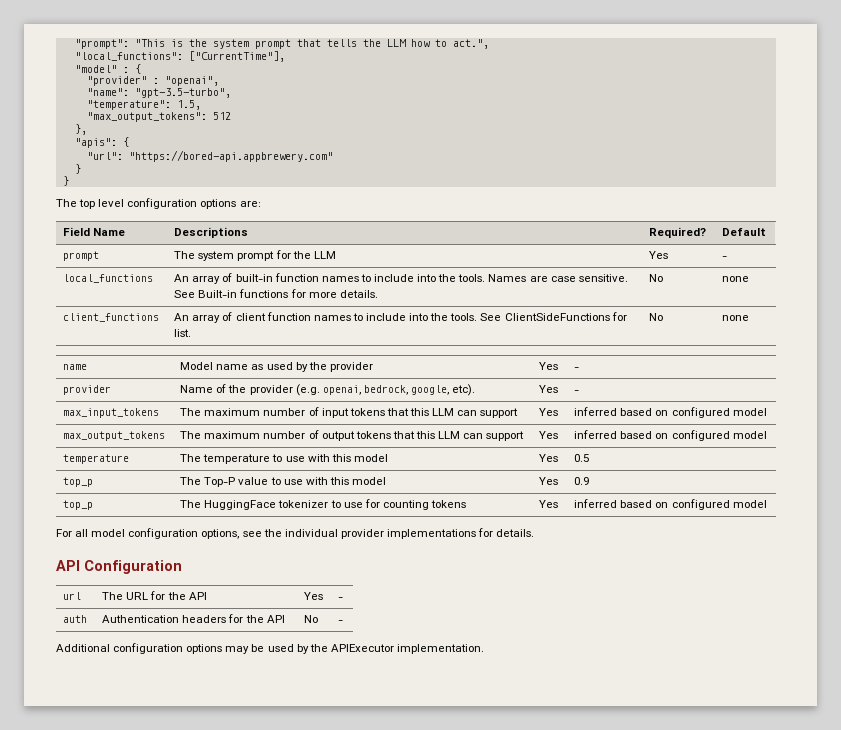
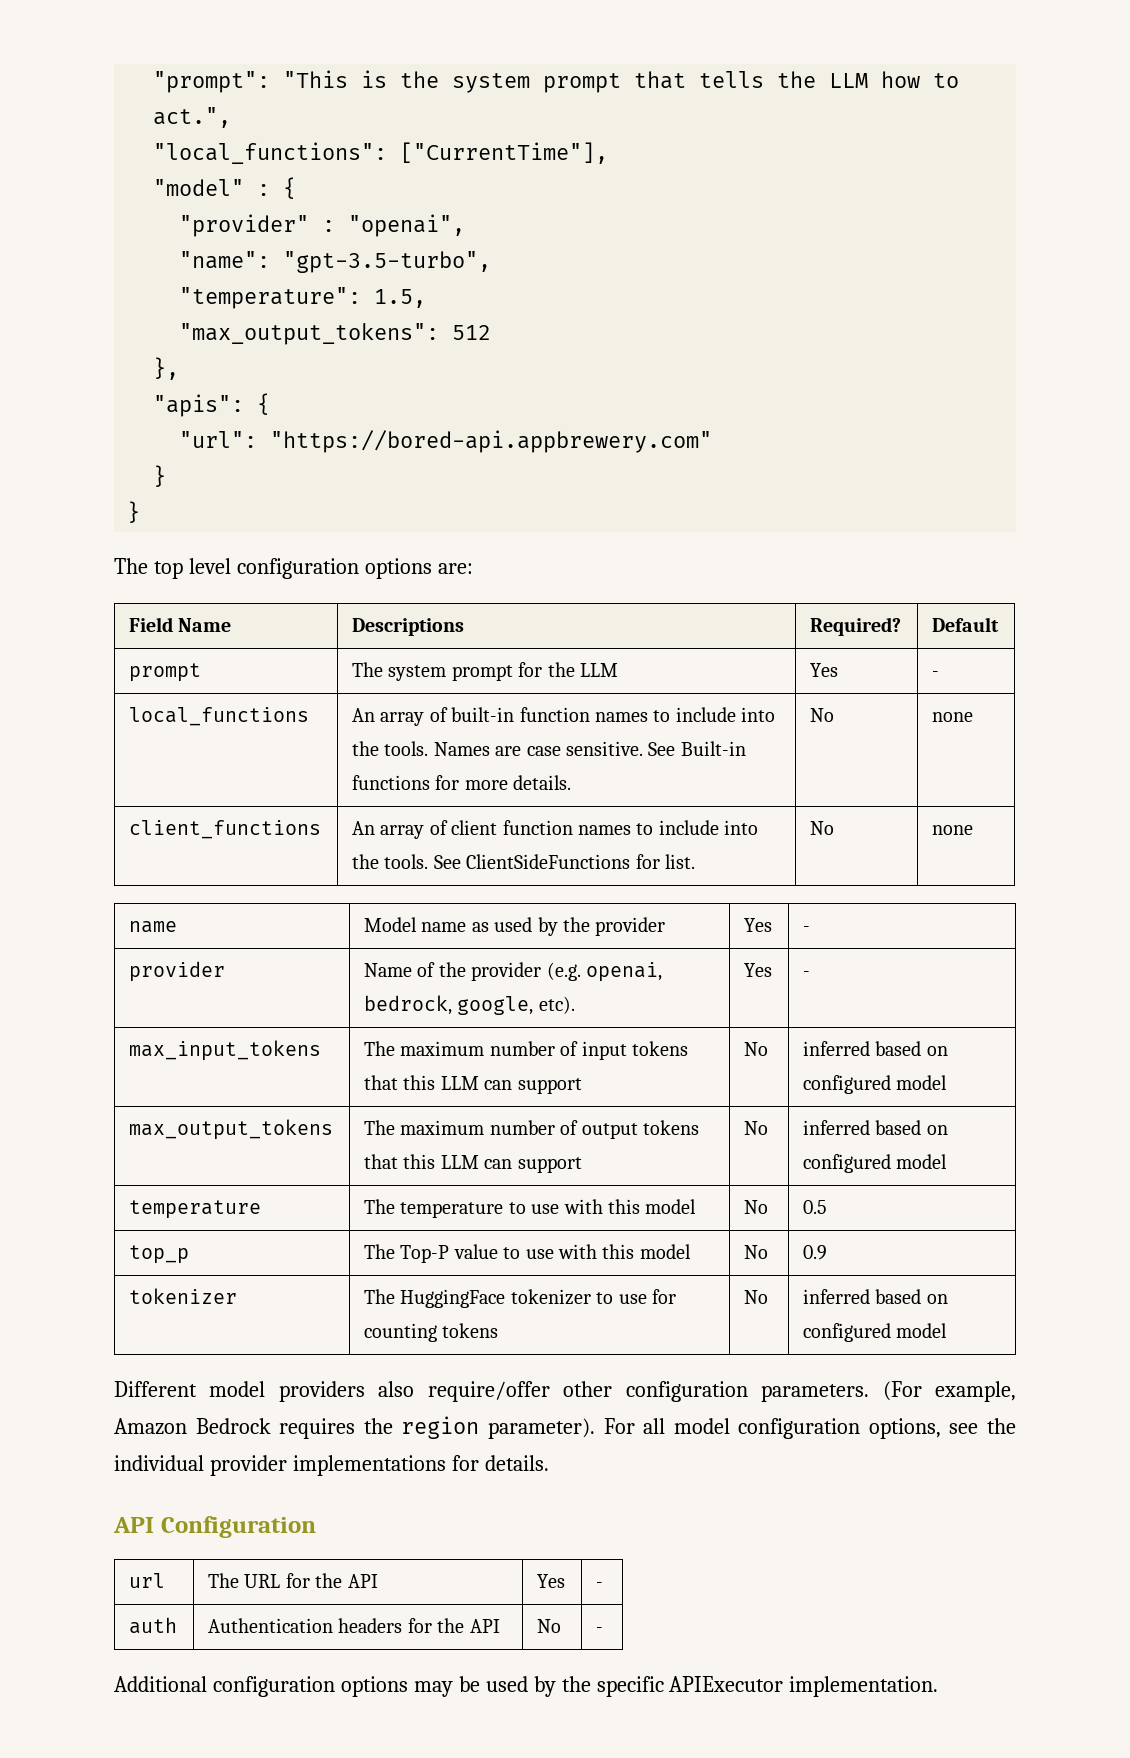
- max_input_tokens | The maximum number of input tokens that this LLM can support | Yes | inferred based on configured model
+ max_input_tokens | The maximum number of input tokens that this LLM can support | No | inferred based on configured model
- max_output_tokens | The maximum number of output tokens that this LLM can support | Yes | inferred based on configured model
+ max_output_tokens | The maximum number of output tokens that this LLM can support | No | inferred based on configured model
- temperature | The temperature to use with this model | Yes | 0.5
+ temperature | The temperature to use with this model | No | 0.5
- top_p | The Top-P value to use with this model | Yes | 0.9
+ top_p | The Top-P value to use with this model | No | 0.9
- top_p | The HuggingFace tokenizer to use for counting tokens | Yes | inferred based on configured model
- For all model configuration options, see the individual provider implementations for details.
+ tokenizer | The HuggingFace tokenizer to use for counting tokens | No | inferred based on configured model
+ Different model providers also require/offer other configuration parameters. (For example, Amazon Bedrock requires the region parameter). For all model configuration options, see the individual provider implementations for details.
- Additional configuration options may be used by the APIExecutor implementation.
+ Additional configuration options may be used by the specific APIExecutor implementation.

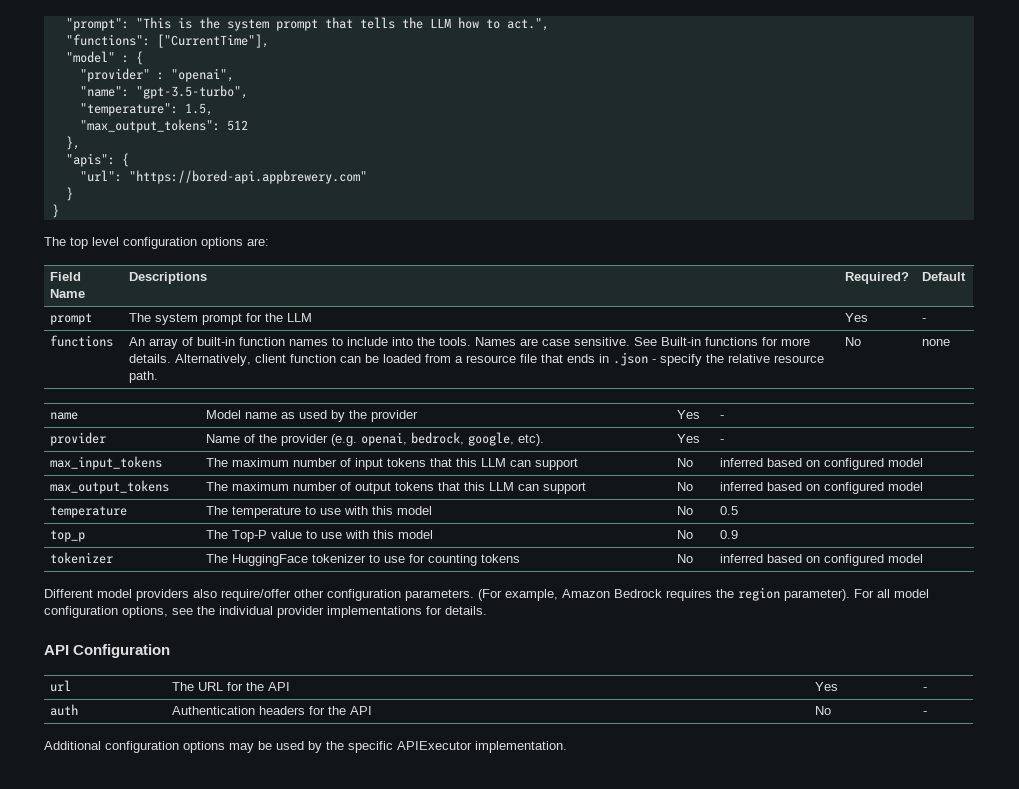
- "local_functions": ["CurrentTime"],
+ "functions": ["CurrentTime"],
  prompt | The system prompt for the LLM | Yes | -
- local_functions
+ functions
- See Built-in functions for more details. | No | none
- client_functions | An array of client function names to include into the tools. See ClientSideFunctions for list. | No | none
+ See Built-in functions for more details. Alternatively, client function can be loaded from a resource file that ends in .json - specify the relative resource path. | No | none

